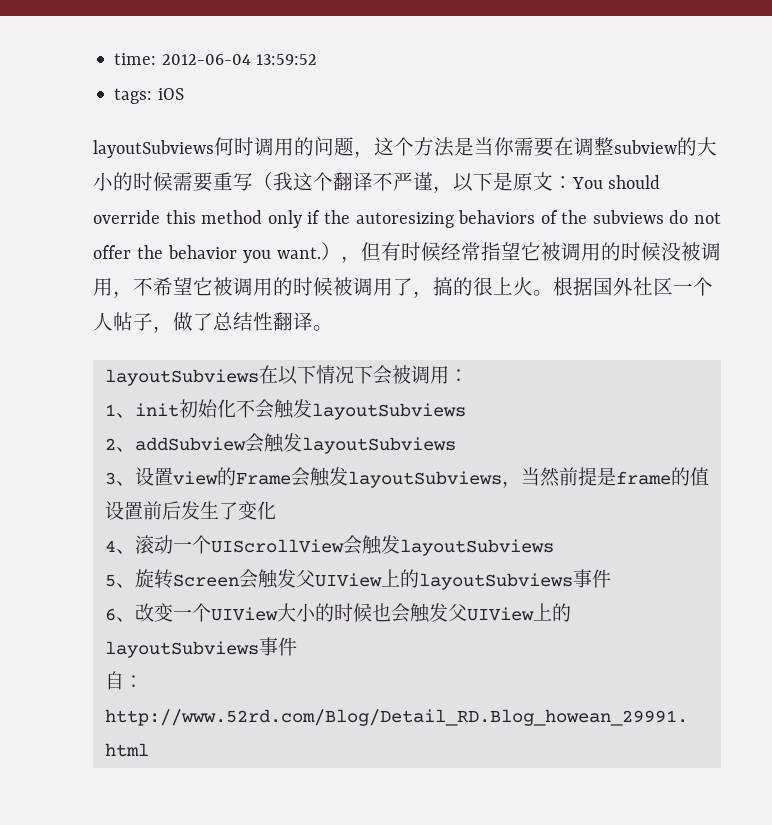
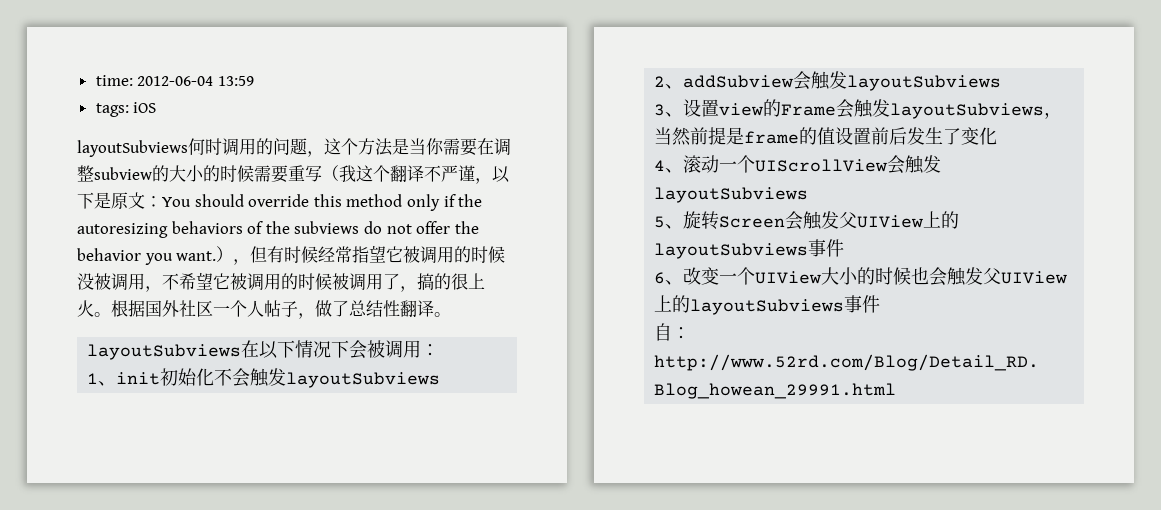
- time: 2012-06-04 13:59:52
+ time: 2012-06-04 13:59

